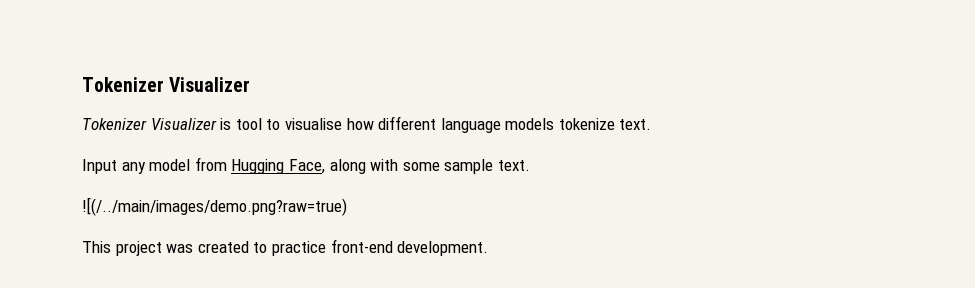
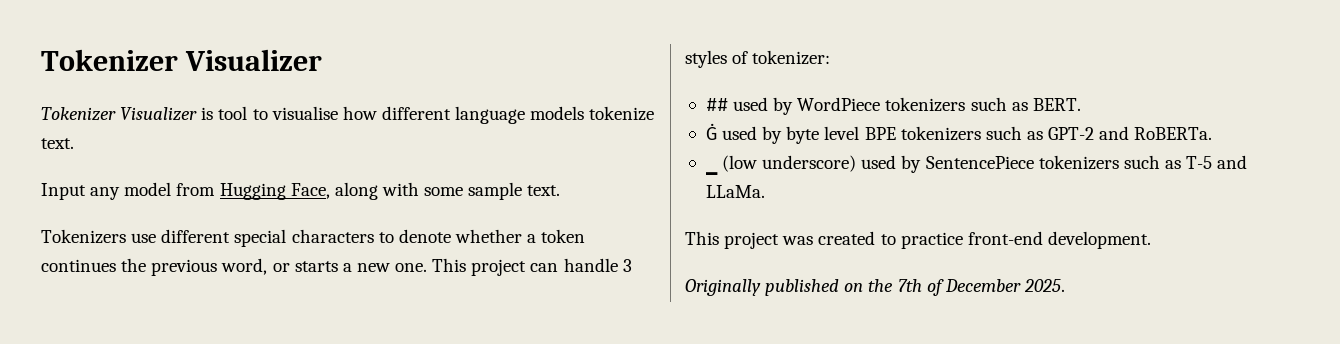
- ![(/../main/images/demo.png?raw=true)
+ Tokenizers use different special characters to denote whether a token continues the previous word, or starts a new one. This project can handle 3 styles of tokenizer:
+ ## used by WordPiece tokenizers such as BERT.
+ Ġ used by byte level BPE tokenizers such as GPT-2 and RoBERTa.
+ ▁ (low underscore) used by SentencePiece tokenizers such as T-5 and LLaMa.
+ Originally published on the 7th of December 2025.

